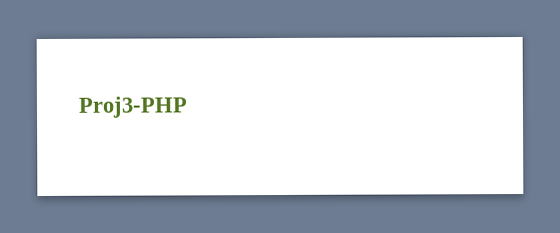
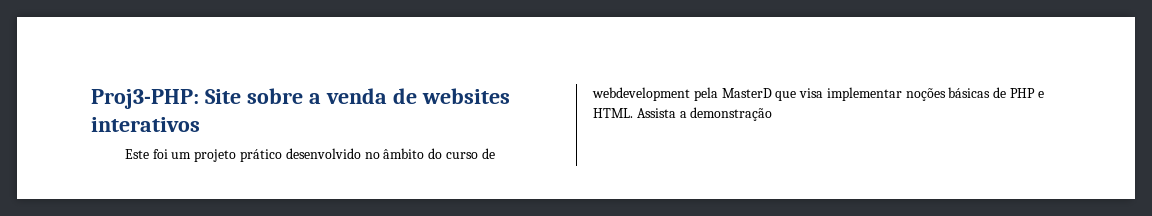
- Proj3-PHP
+ Proj3-PHP: Site sobre a venda de websites interativos
+ Este foi um projeto prático desenvolvido no âmbito do curso de webdevelopment pela MasterD que visa implementar noções básicas de PHP e HTML. Assista a demonstração

